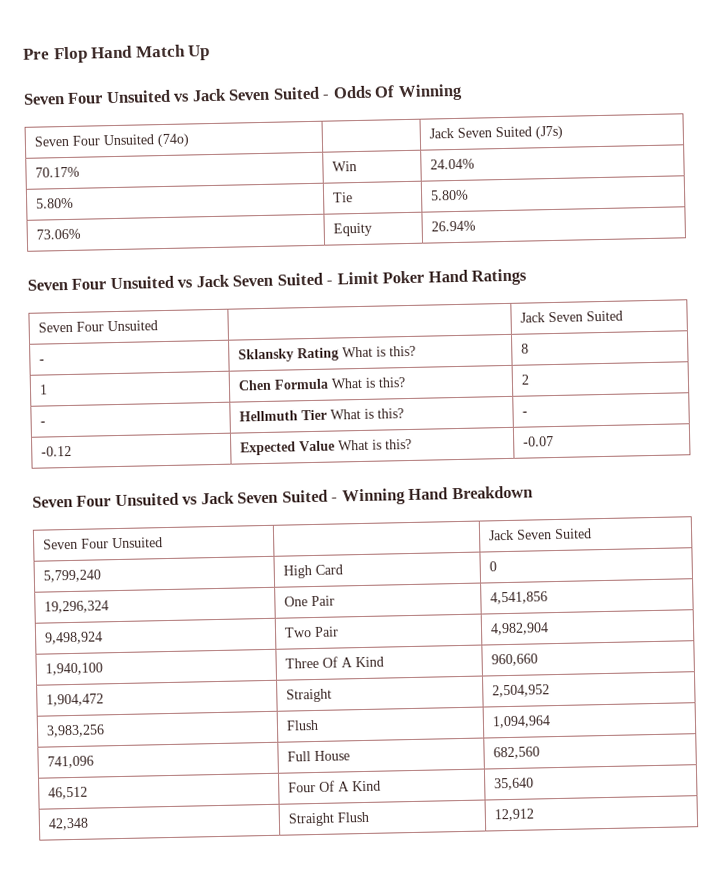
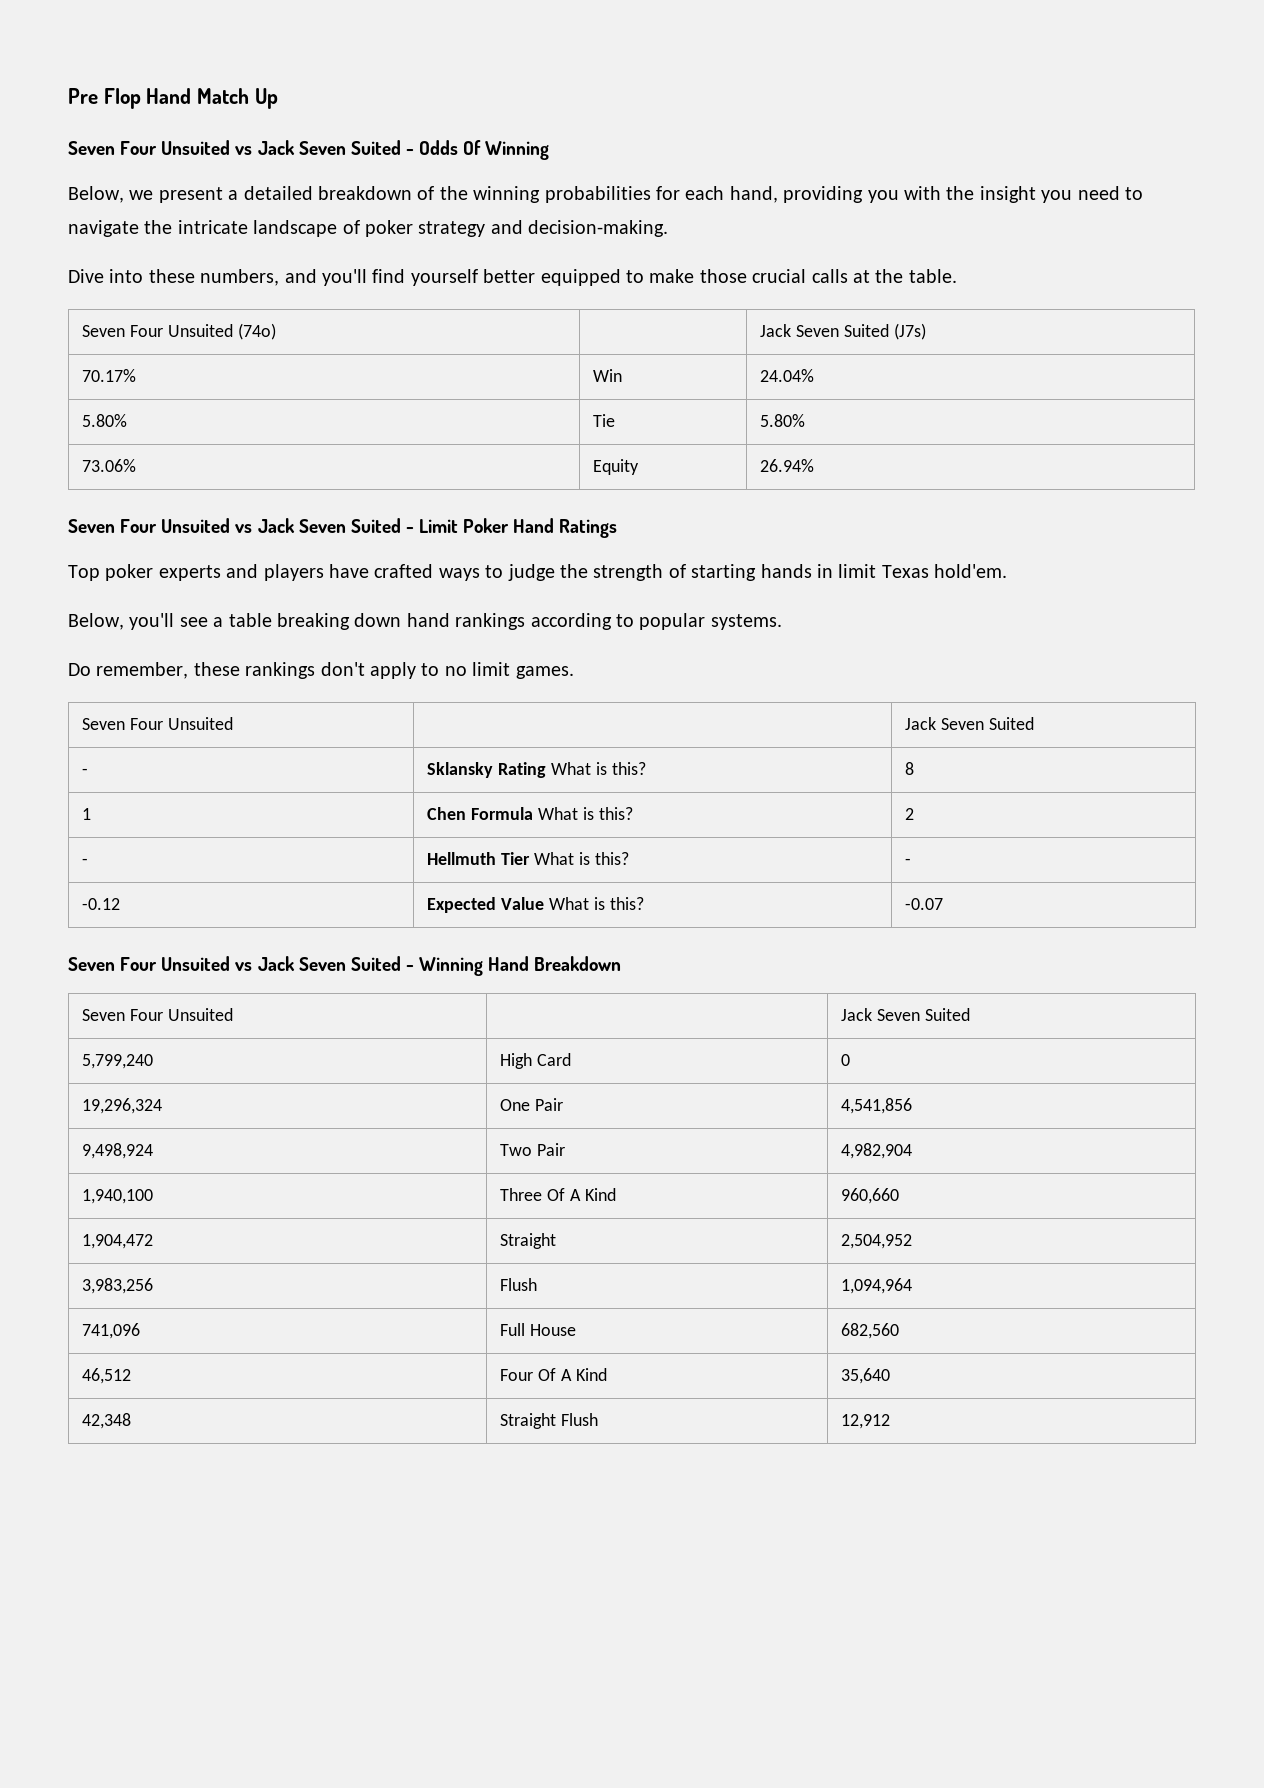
+ Below, we present a detailed breakdown of the winning probabilities for each hand, providing you with the insight you need to navigate the intricate landscape of poker strategy and decision-making.
+ Dive into these numbers, and you'll find yourself better equipped to make those crucial calls at the table.
+ Top poker experts and players have crafted ways to judge the strength of starting hands in limit Texas hold'em.
+ Below, you'll see a table breaking down hand rankings according to popular systems.
+ Do remember, these rankings don't apply to no limit games.

